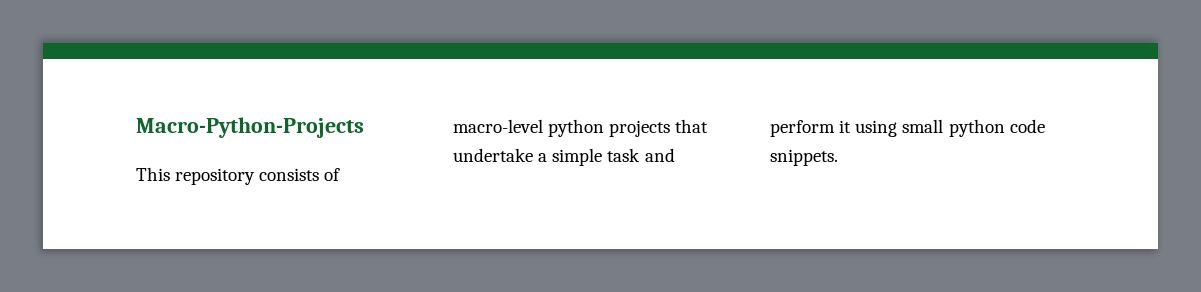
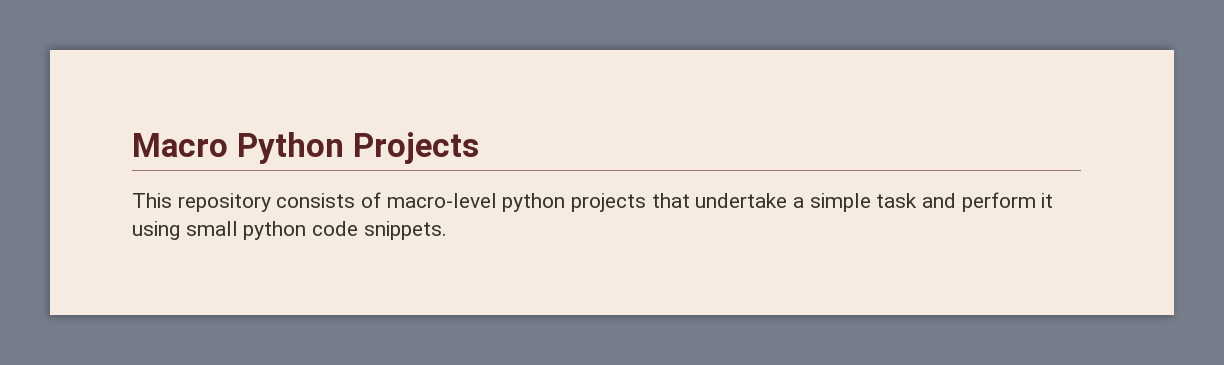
- Macro-Python-Projects
+ Macro Python Projects

